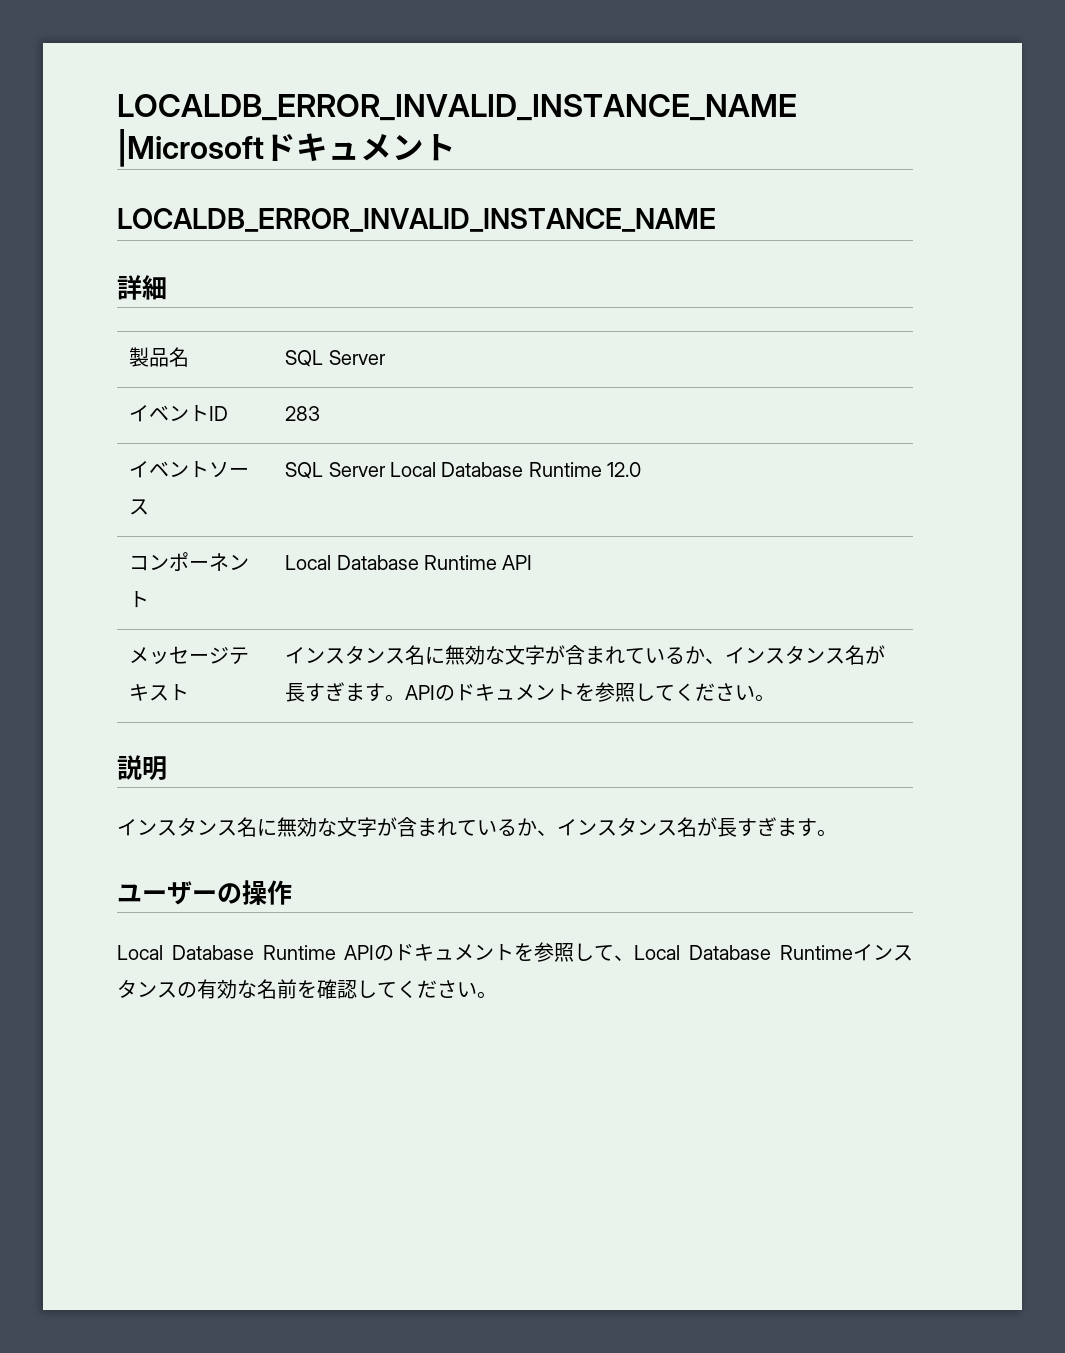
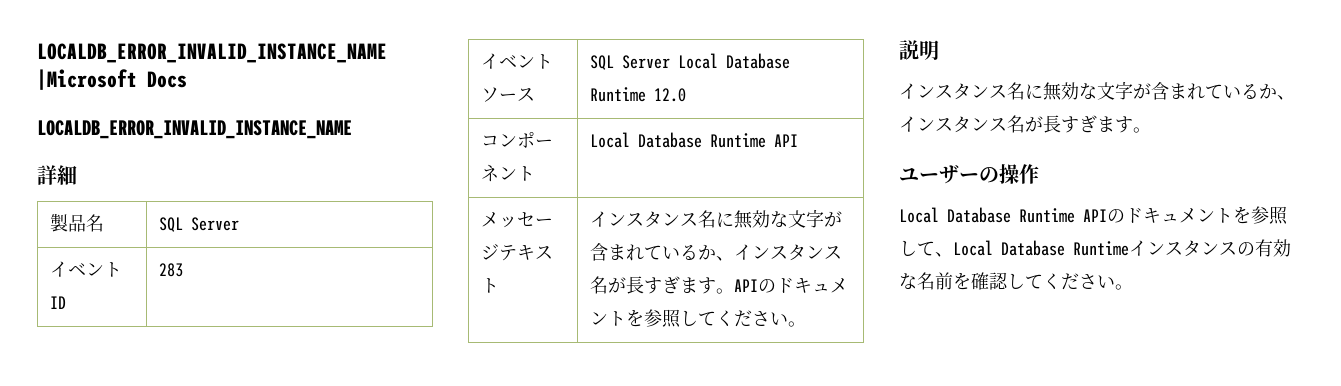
- LOCALDB_ERROR_INVALID_INSTANCE_NAME |Microsoftドキュメント
+ LOCALDB_ERROR_INVALID_INSTANCE_NAME |Microsoft Docs

